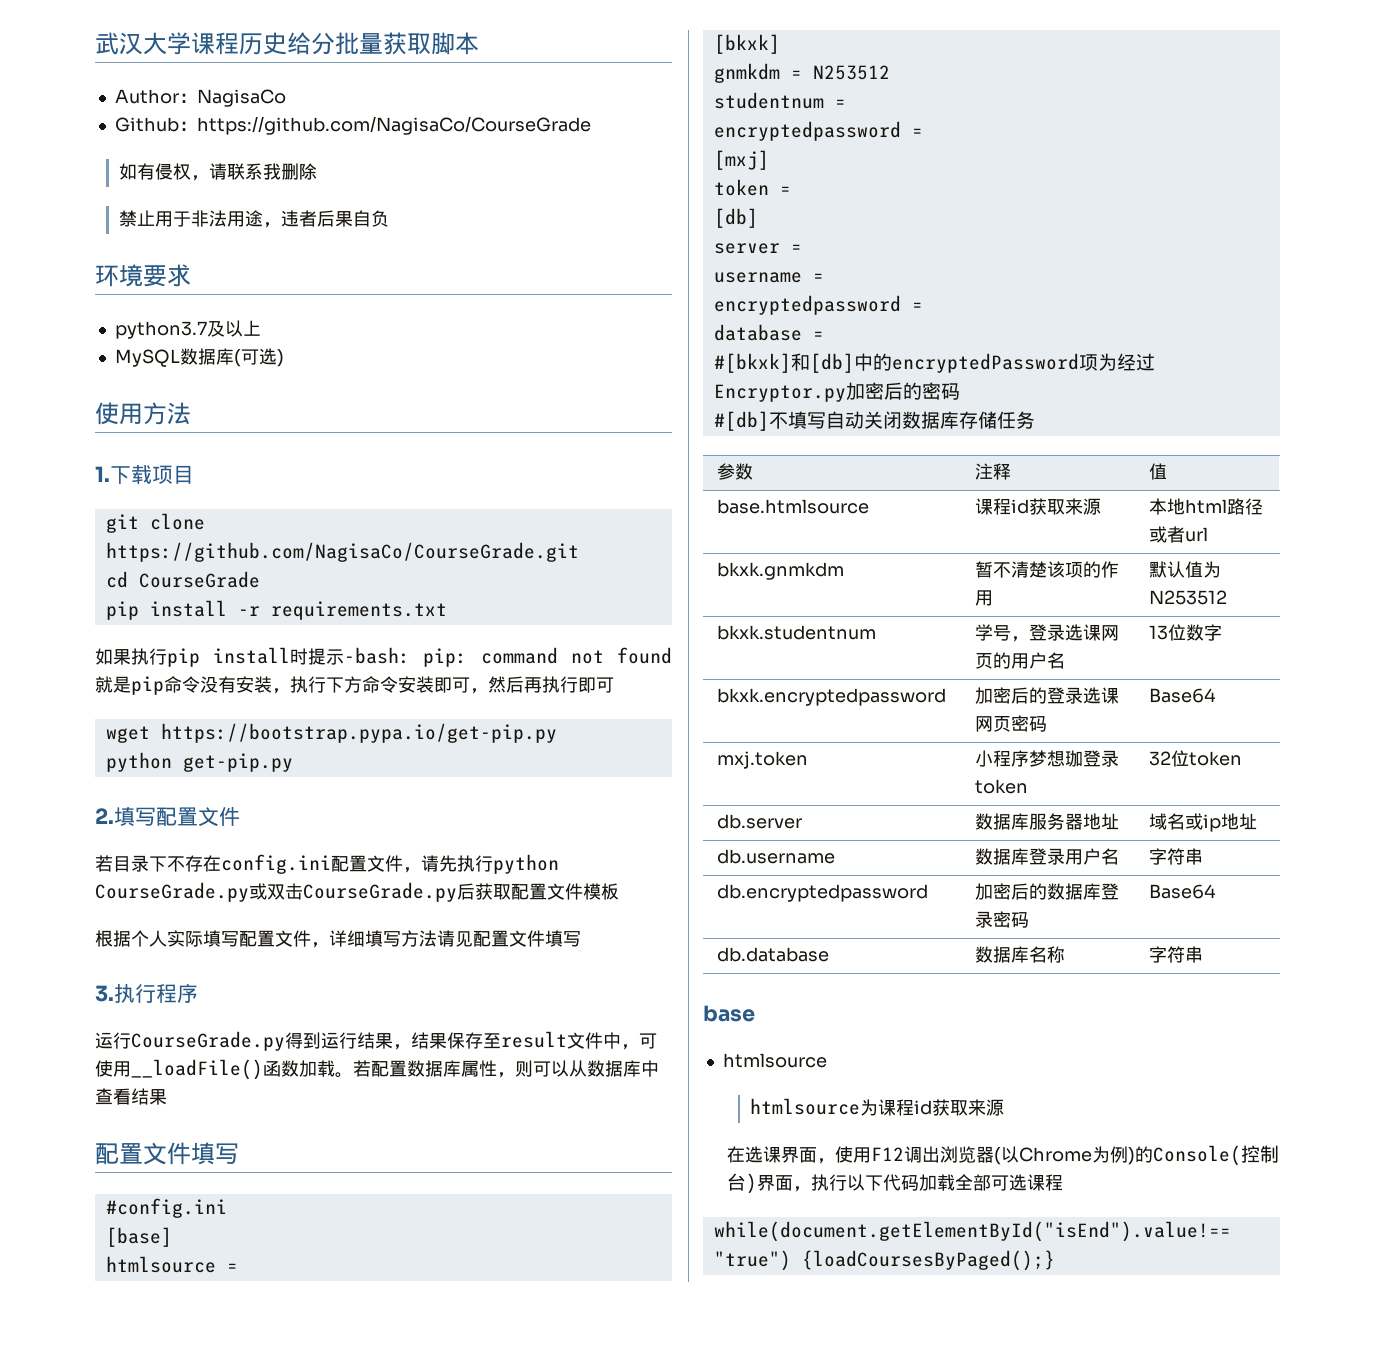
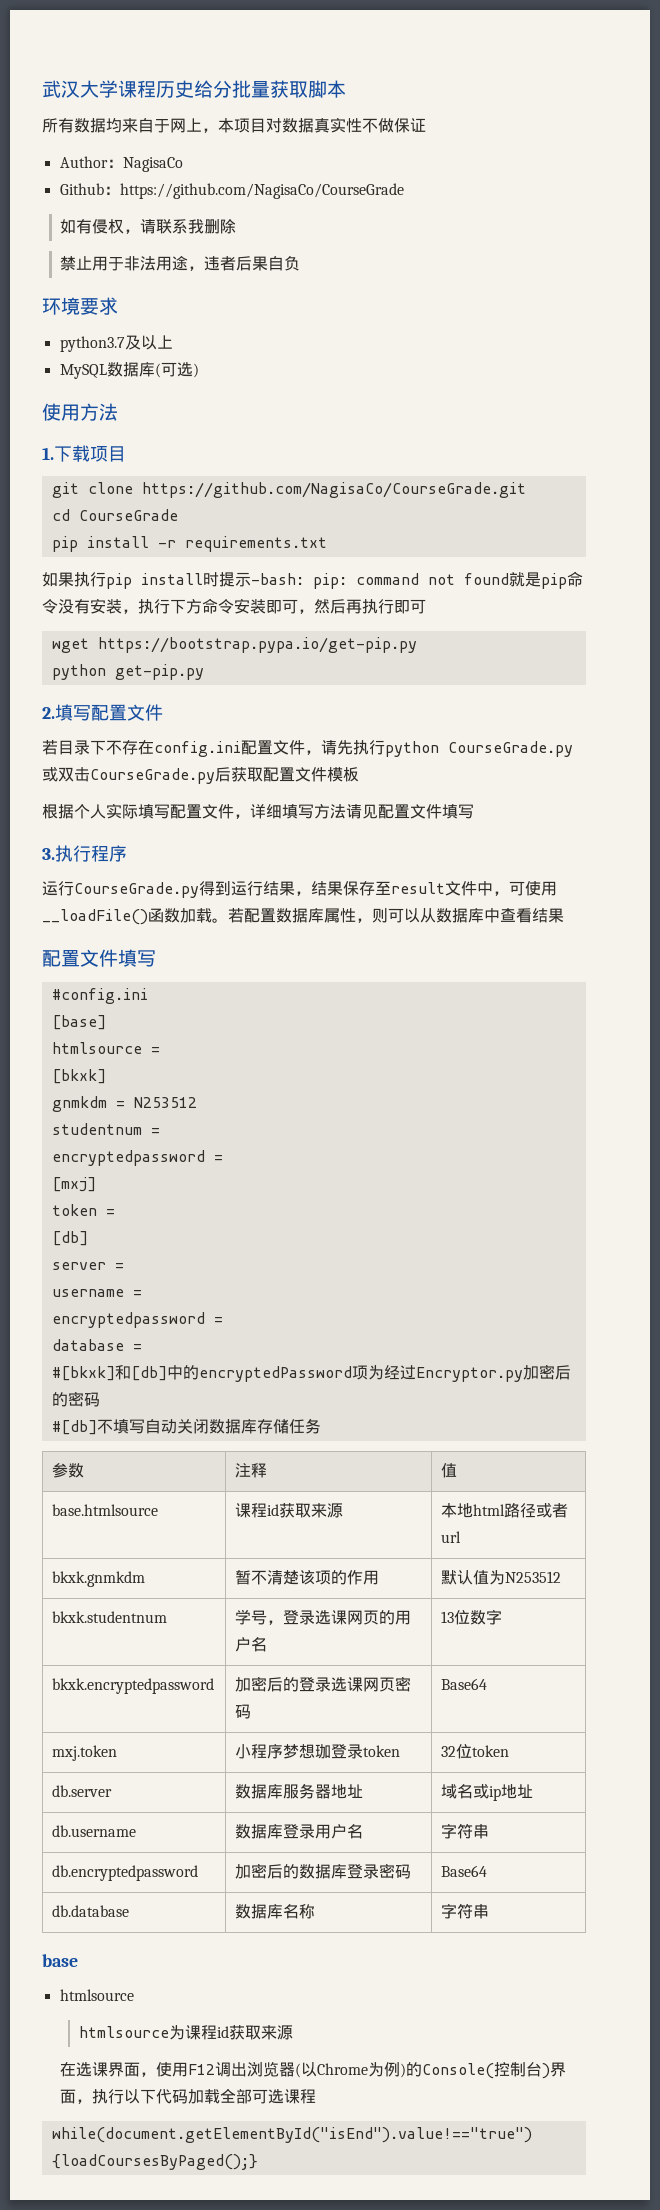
+ 所有数据均来自于网上，本项目对数据真实性不做保证

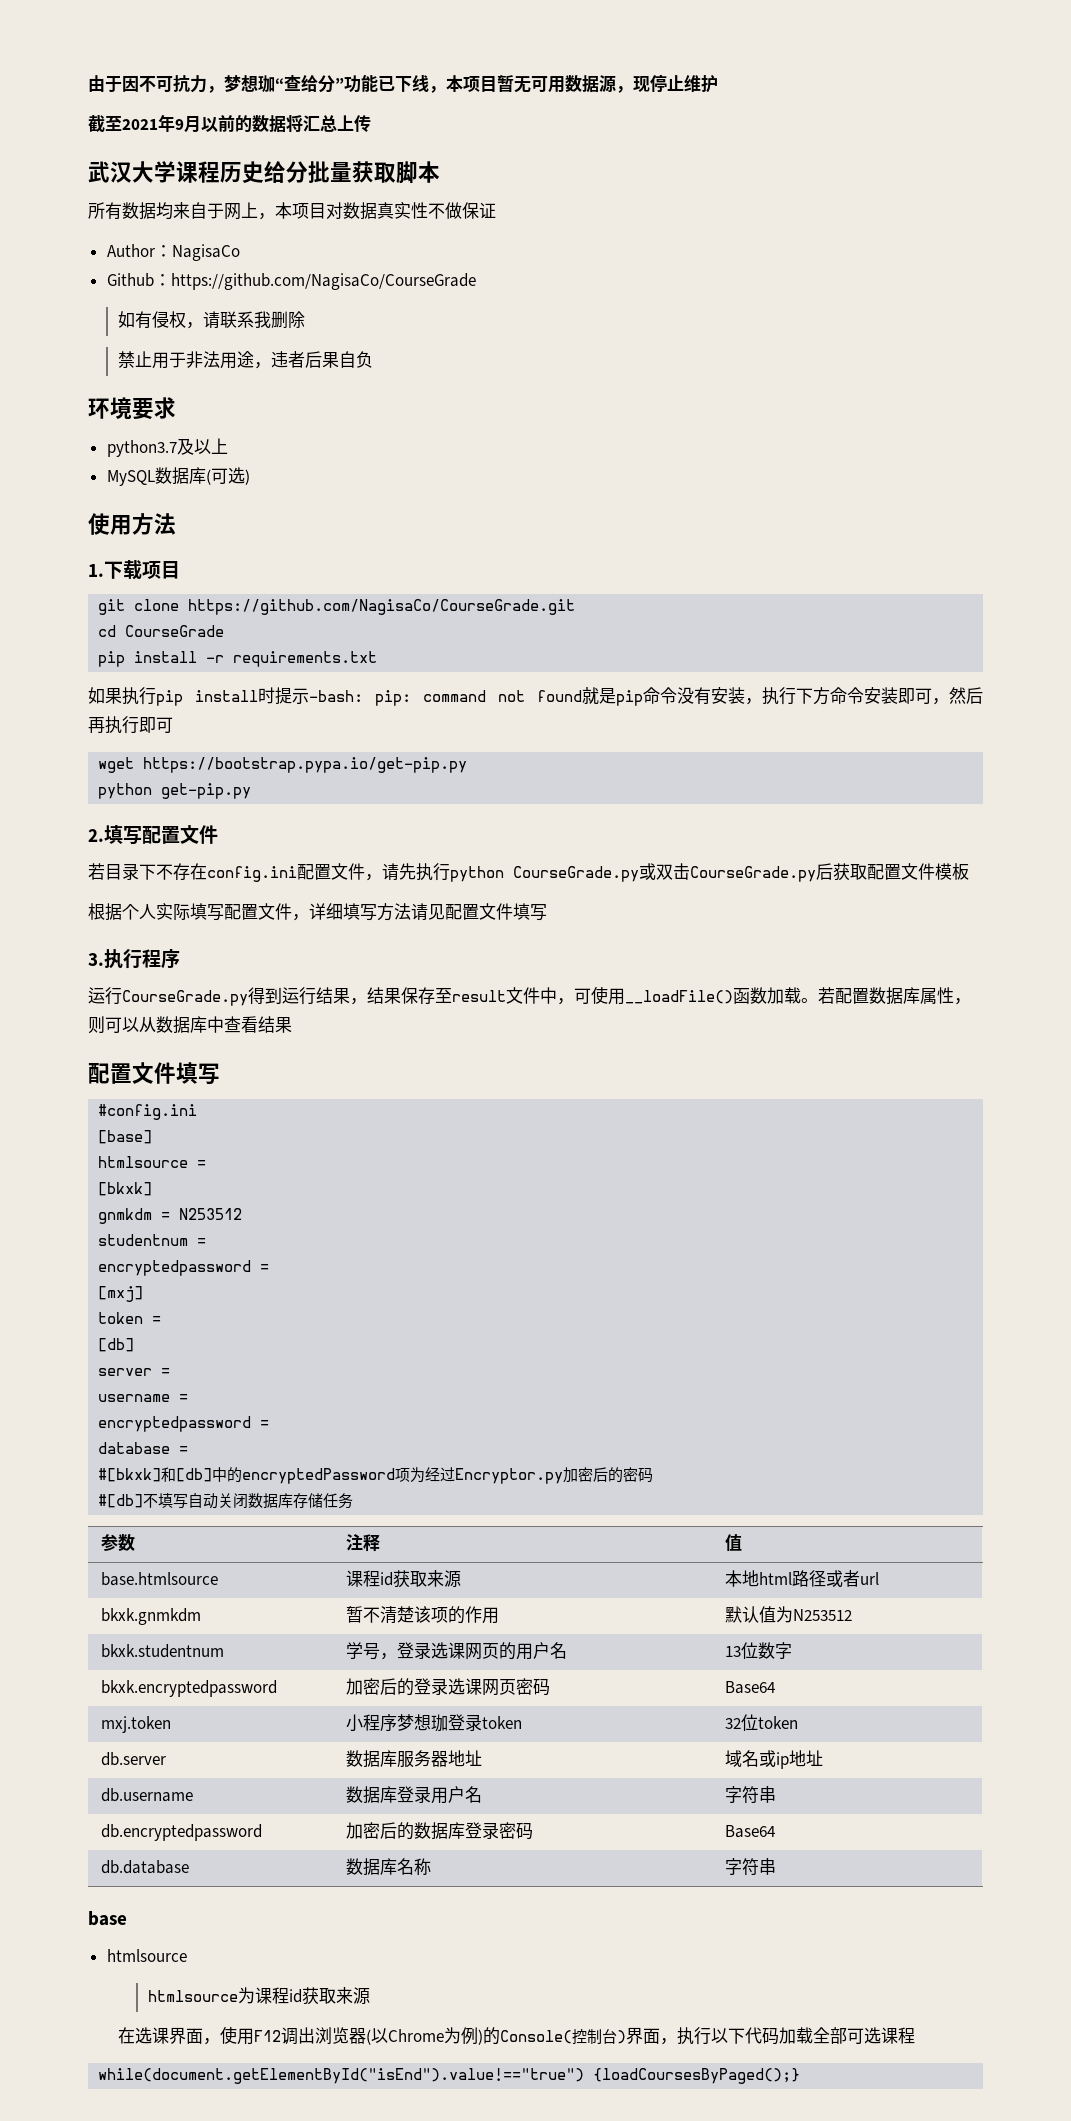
+ 由于因不可抗力，梦想珈“查给分”功能已下线，本项目暂无可用数据源，现停止维护
+ 截至2021年9月以前的数据将汇总上传

